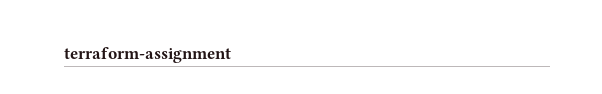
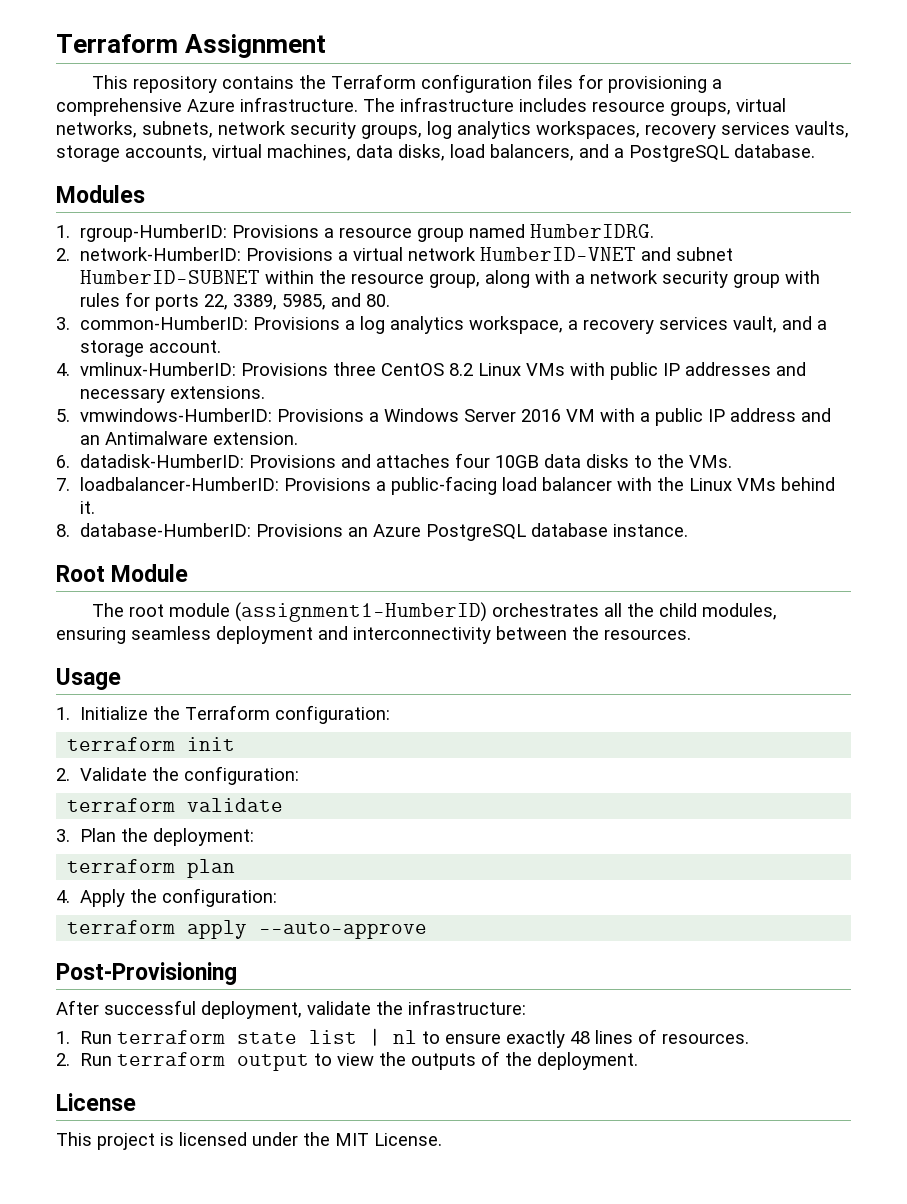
- terraform-assignment
+ Terraform Assignment
+ This repository contains the Terraform configuration files for provisioning a comprehensive Azure infrastructure. The infrastructure includes resource groups, virtual networks, subnets, network security groups, log analytics workspaces, recovery services vaults, storage accounts, virtual machines, data disks, load balancers, and a PostgreSQL database.
+ Modules
+ 1. rgroup-HumberID: Provisions a resource group named HumberIDRG.
+ 2. network-HumberID: Provisions a virtual network HumberID-VNET and subnet HumberID-SUBNET within the resource group, along with a network security group with rules for ports 22, 3389, 5985, and 80.
+ 3. common-HumberID: Provisions a log analytics workspace, a recovery services vault, and a storage account.
+ 4. vmlinux-HumberID: Provisions three CentOS 8.2 Linux VMs with public IP addresses and necessary extensions.
+ 5. vmwindows-HumberID: Provisions a Windows Server 2016 VM with a public IP address and an Antimalware extension.
+ 6. datadisk-HumberID: Provisions and attaches four 10GB data disks to the VMs.
+ 7. loadbalancer-HumberID: Provisions a public-facing load balancer with the Linux VMs behind it.
+ 8. database-HumberID: Provisions an Azure PostgreSQL database instance.
+ Root Module
+ The root module (assignment1-HumberID) orchestrates all the child modules, ensuring seamless deployment and interconnectivity between the resources.
+ Usage
+ 1. Initialize the Terraform configuration:
+ terraform init
+ 2. Validate the configuration:
+ terraform validate
+ 3. Plan the deployment:
+ terraform plan
+ 4. Apply the configuration:
+ terraform apply --auto-approve
+ Post-Provisioning
+ After successful deployment, validate the infrastructure:
+ 1. Run terraform state list | nl to ensure exactly 48 lines of resources.
+ 2. Run terraform output to view the outputs of the deployment.
+ License
+ This project is licensed under the MIT License.

